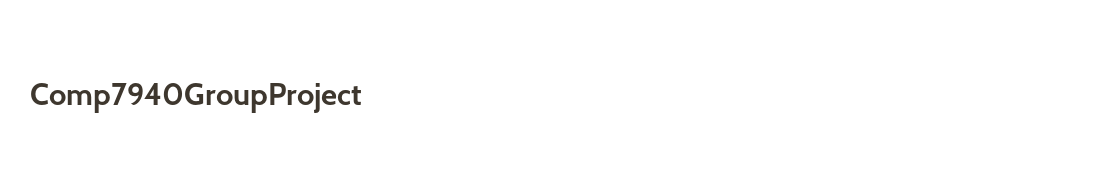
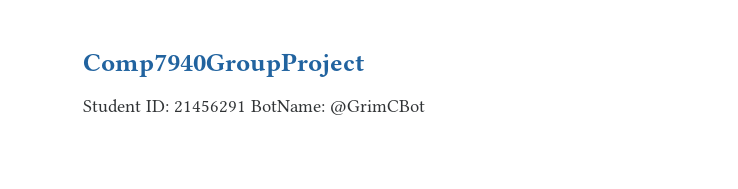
+ Student ID: 21456291 BotName: @GrimCBot

